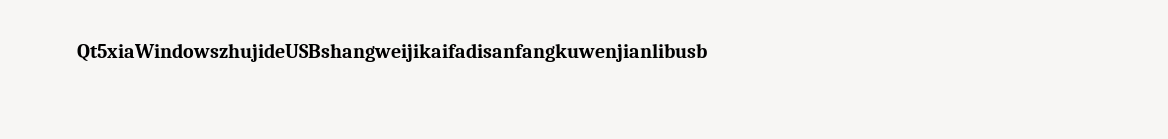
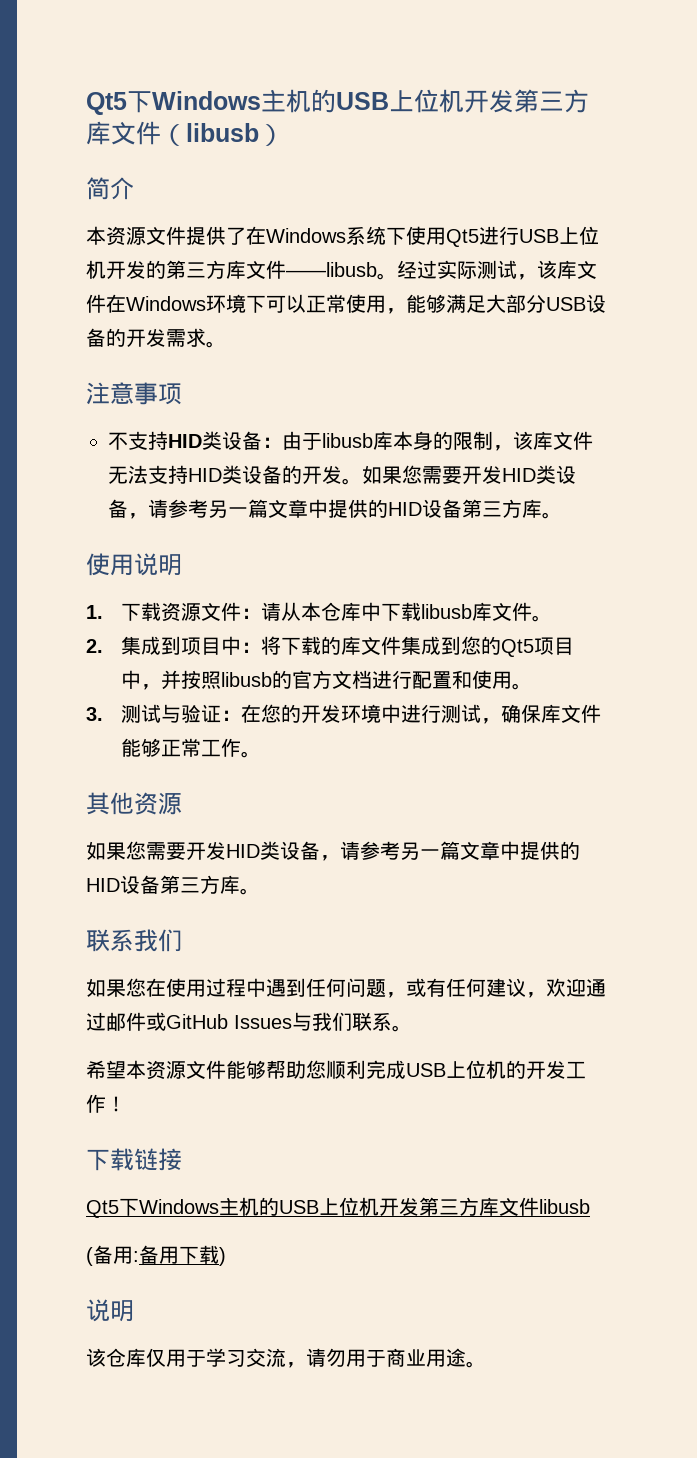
- Qt5xiaWindowszhujideUSBshangweijikaifadisanfangkuwenjianlibusb
+ Qt5下Windows主机的USB上位机开发第三方库文件（libusb）
+ 简介
+ 本资源文件提供了在Windows系统下使用Qt5进行USB上位机开发的第三方库文件——libusb。经过实际测试，该库文件在Windows环境下可以正常使用，能够满足大部分USB设备的开发需求。
+ 注意事项
+ 不支持HID类设备：由于libusb库本身的限制，该库文件无法支持HID类设备的开发。如果您需要开发HID类设备，请参考另一篇文章中提供的HID设备第三方库。
+ 使用说明
+ 1.下载资源文件：请从本仓库中下载libusb库文件。
+ 2.集成到项目中：将下载的库文件集成到您的Qt5项目中，并按照libusb的官方文档进行配置和使用。
+ 3.测试与验证：在您的开发环境中进行测试，确保库文件能够正常工作。
+ 其他资源
+ 如果您需要开发HID类设备，请参考另一篇文章中提供的HID设备第三方库。
+ 联系我们
+ 如果您在使用过程中遇到任何问题，或有任何建议，欢迎通过邮件或GitHub Issues与我们联系。
+ 希望本资源文件能够帮助您顺利完成USB上位机的开发工作！
+ 下载链接
+ Qt5下Windows主机的USB上位机开发第三方库文件libusb
+ (备用:备用下载)
+ 说明
+ 该仓库仅用于学习交流，请勿用于商业用途。

